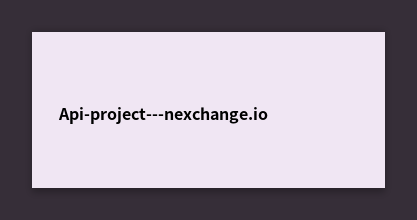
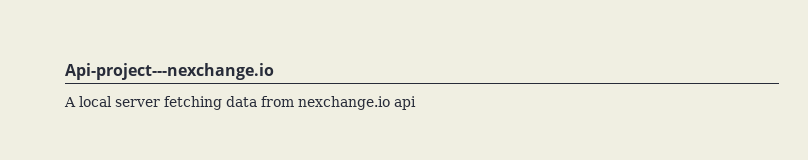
+ A local server fetching data from nexchange.io api

